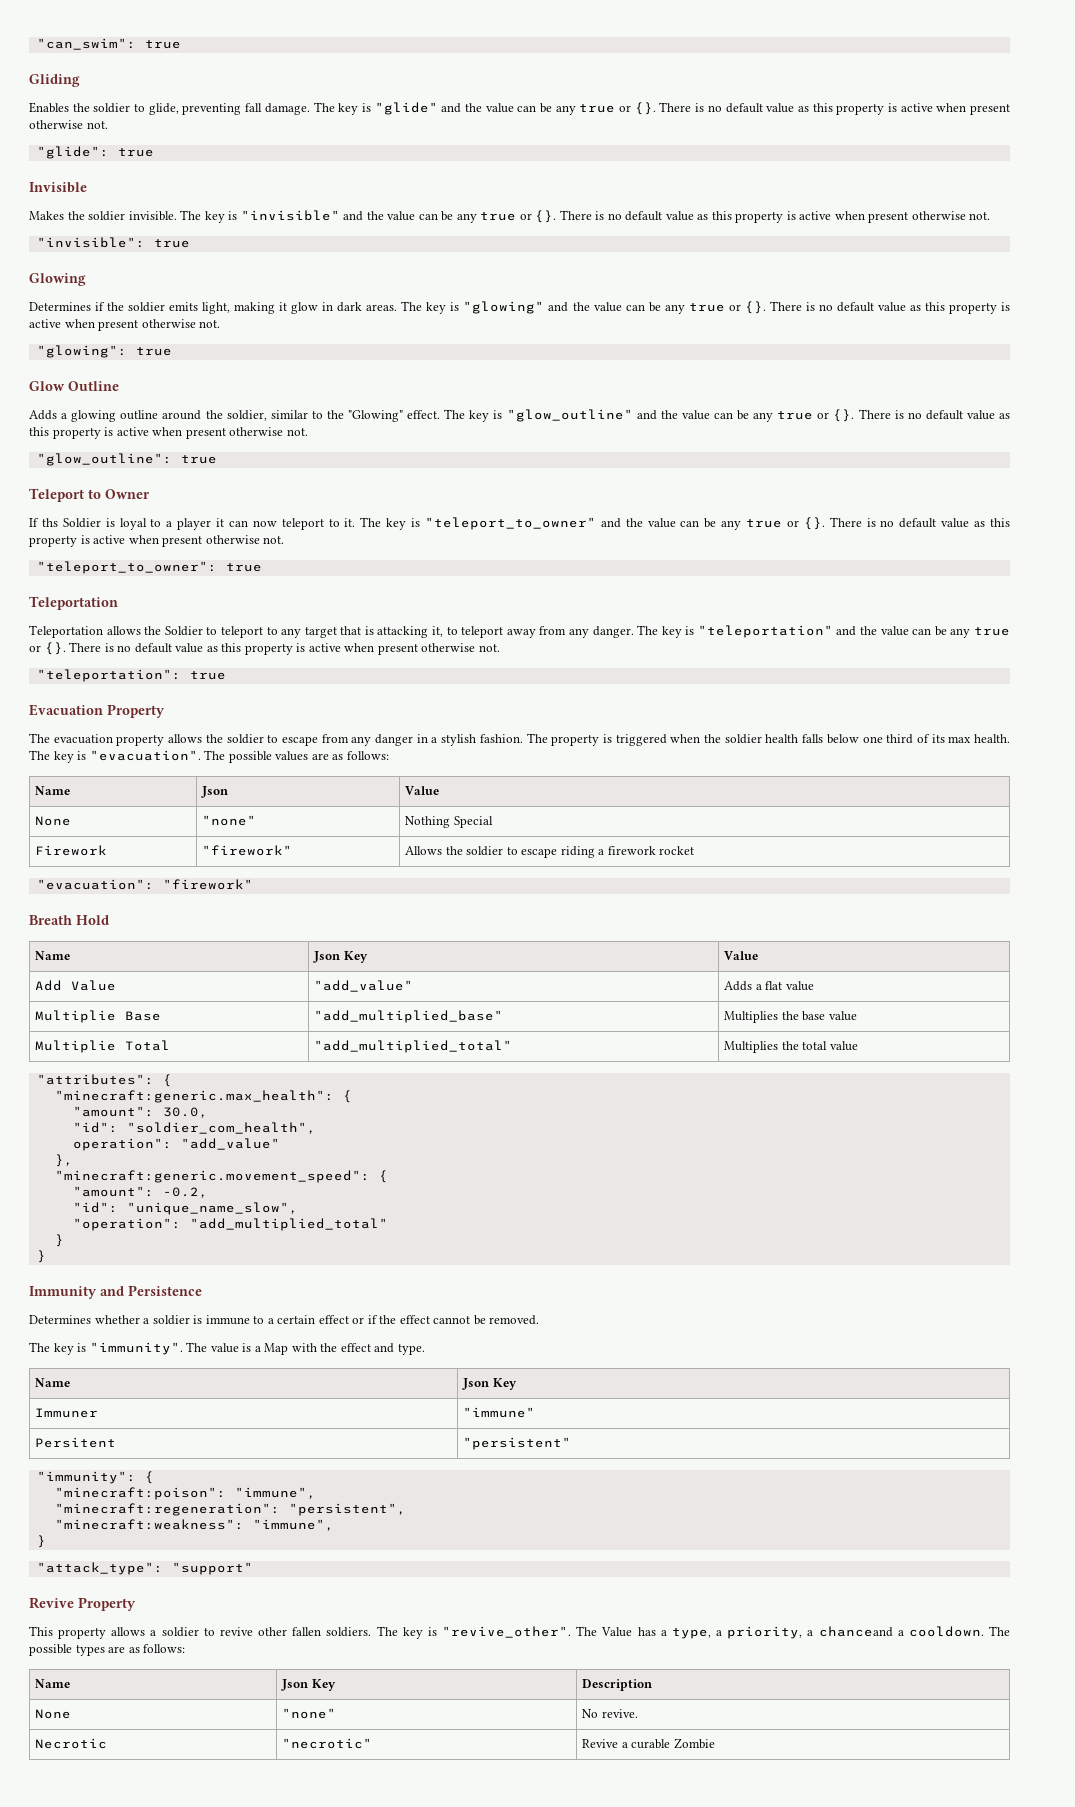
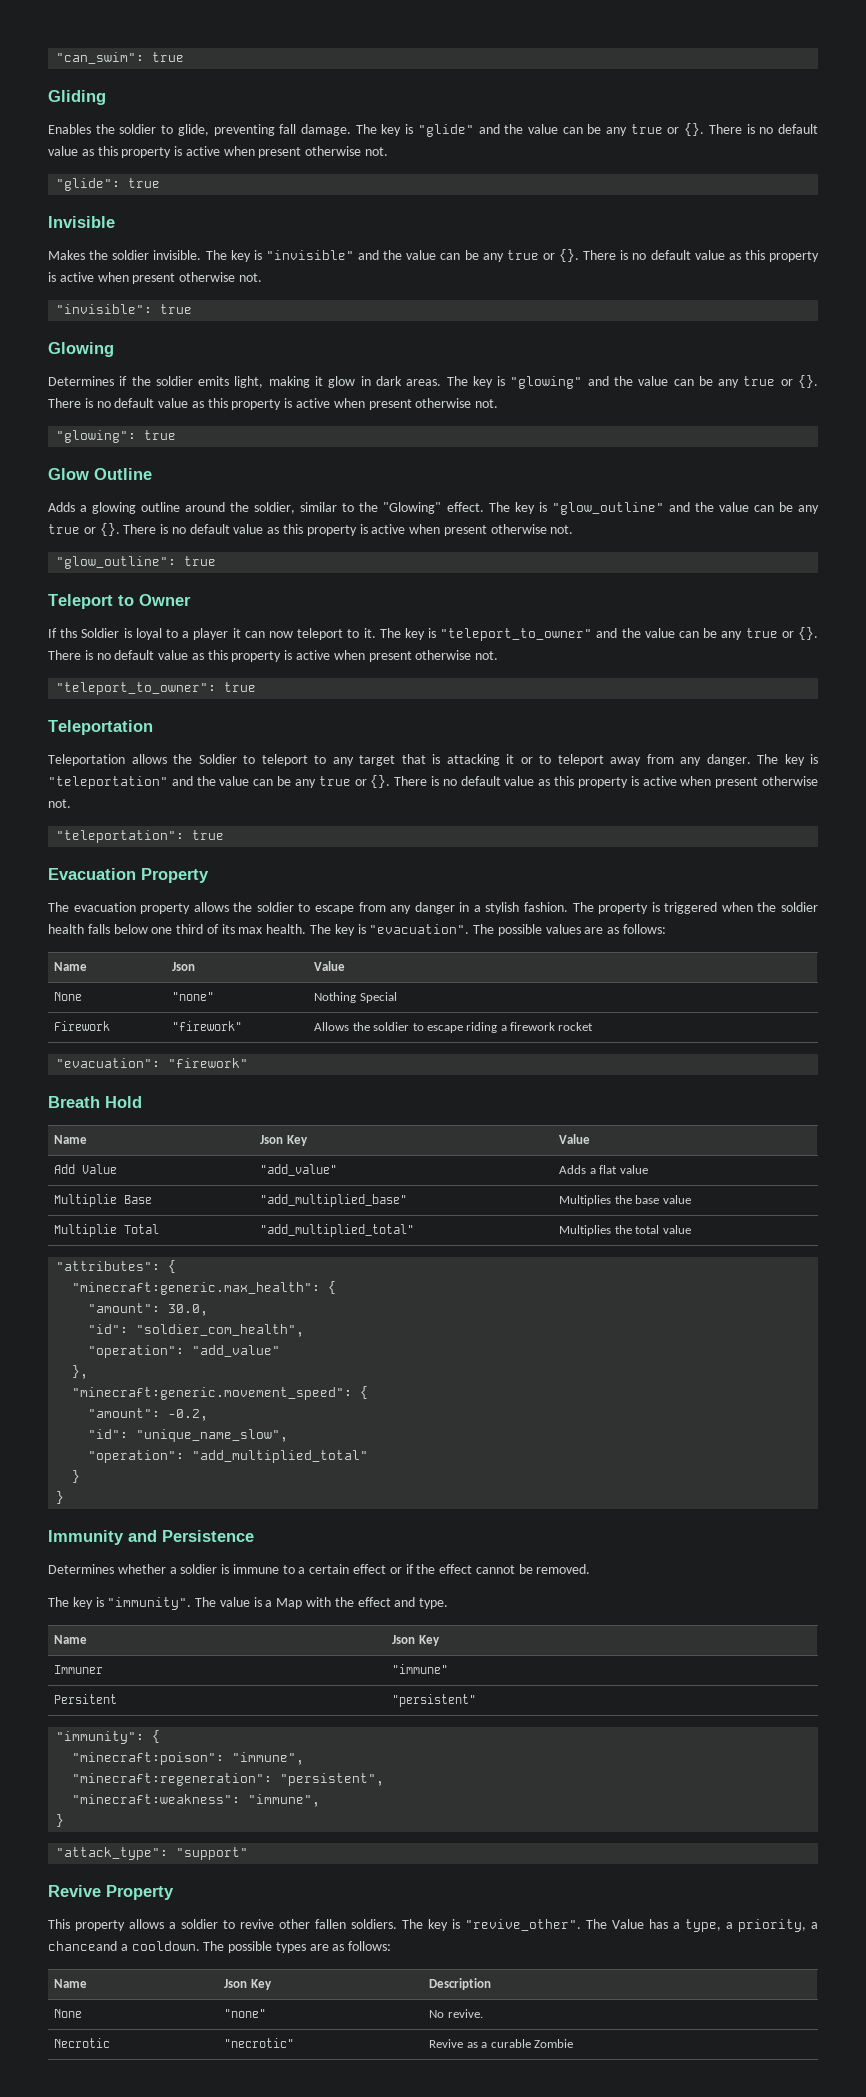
- Teleportation allows the Soldier to teleport to any target that is attacking it, to teleport away from any danger.
+ Teleportation allows the Soldier to teleport to any target that is attacking it or to teleport away from any danger.
- operation": "add_value"
+ "operation": "add_value"
- Necrotic | "necrotic" | Revive a curable Zombie
+ Necrotic | "necrotic" | Revive as a curable Zombie

